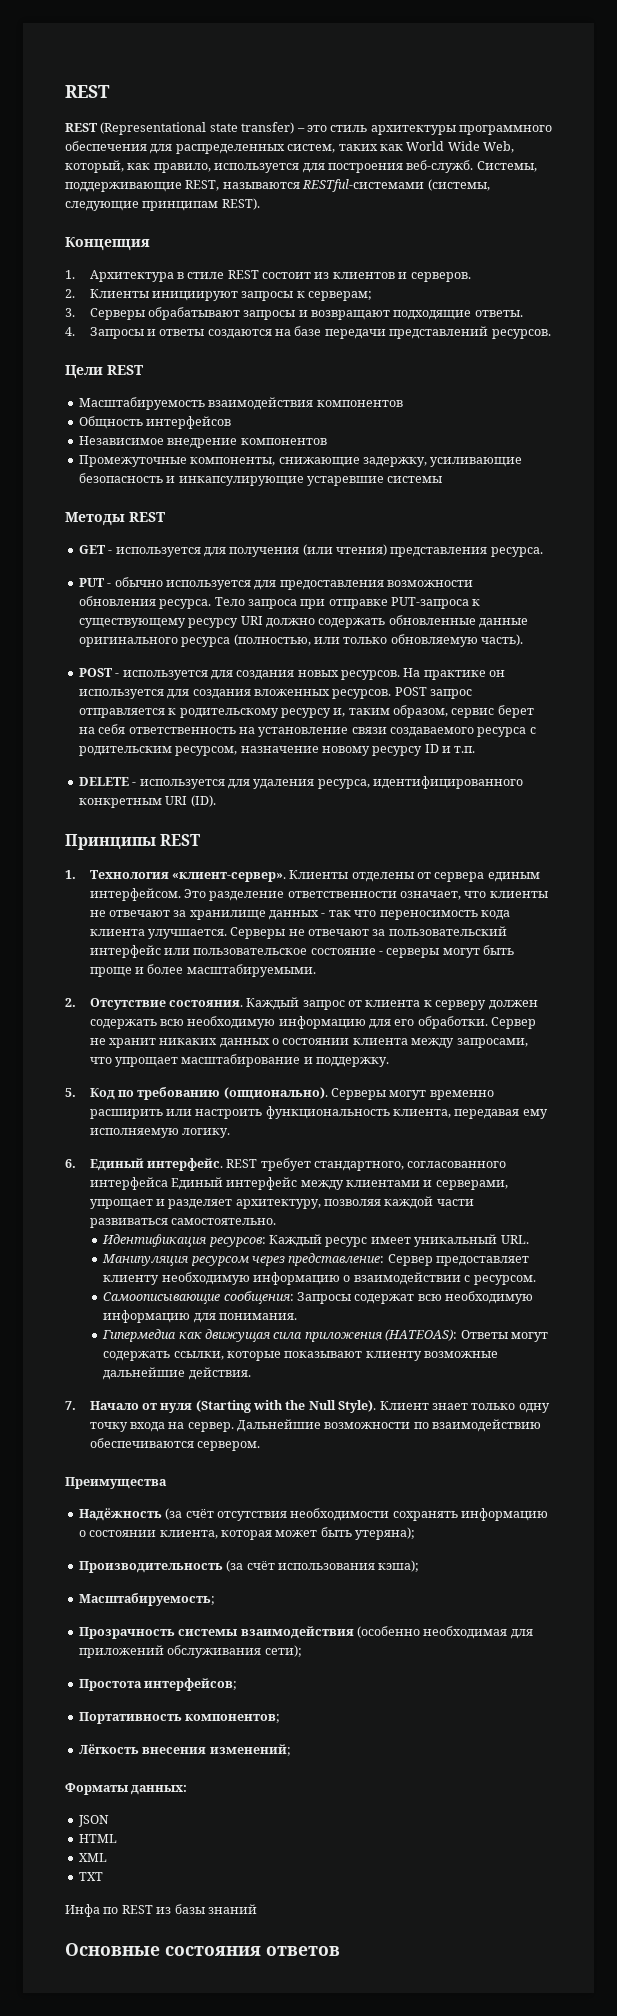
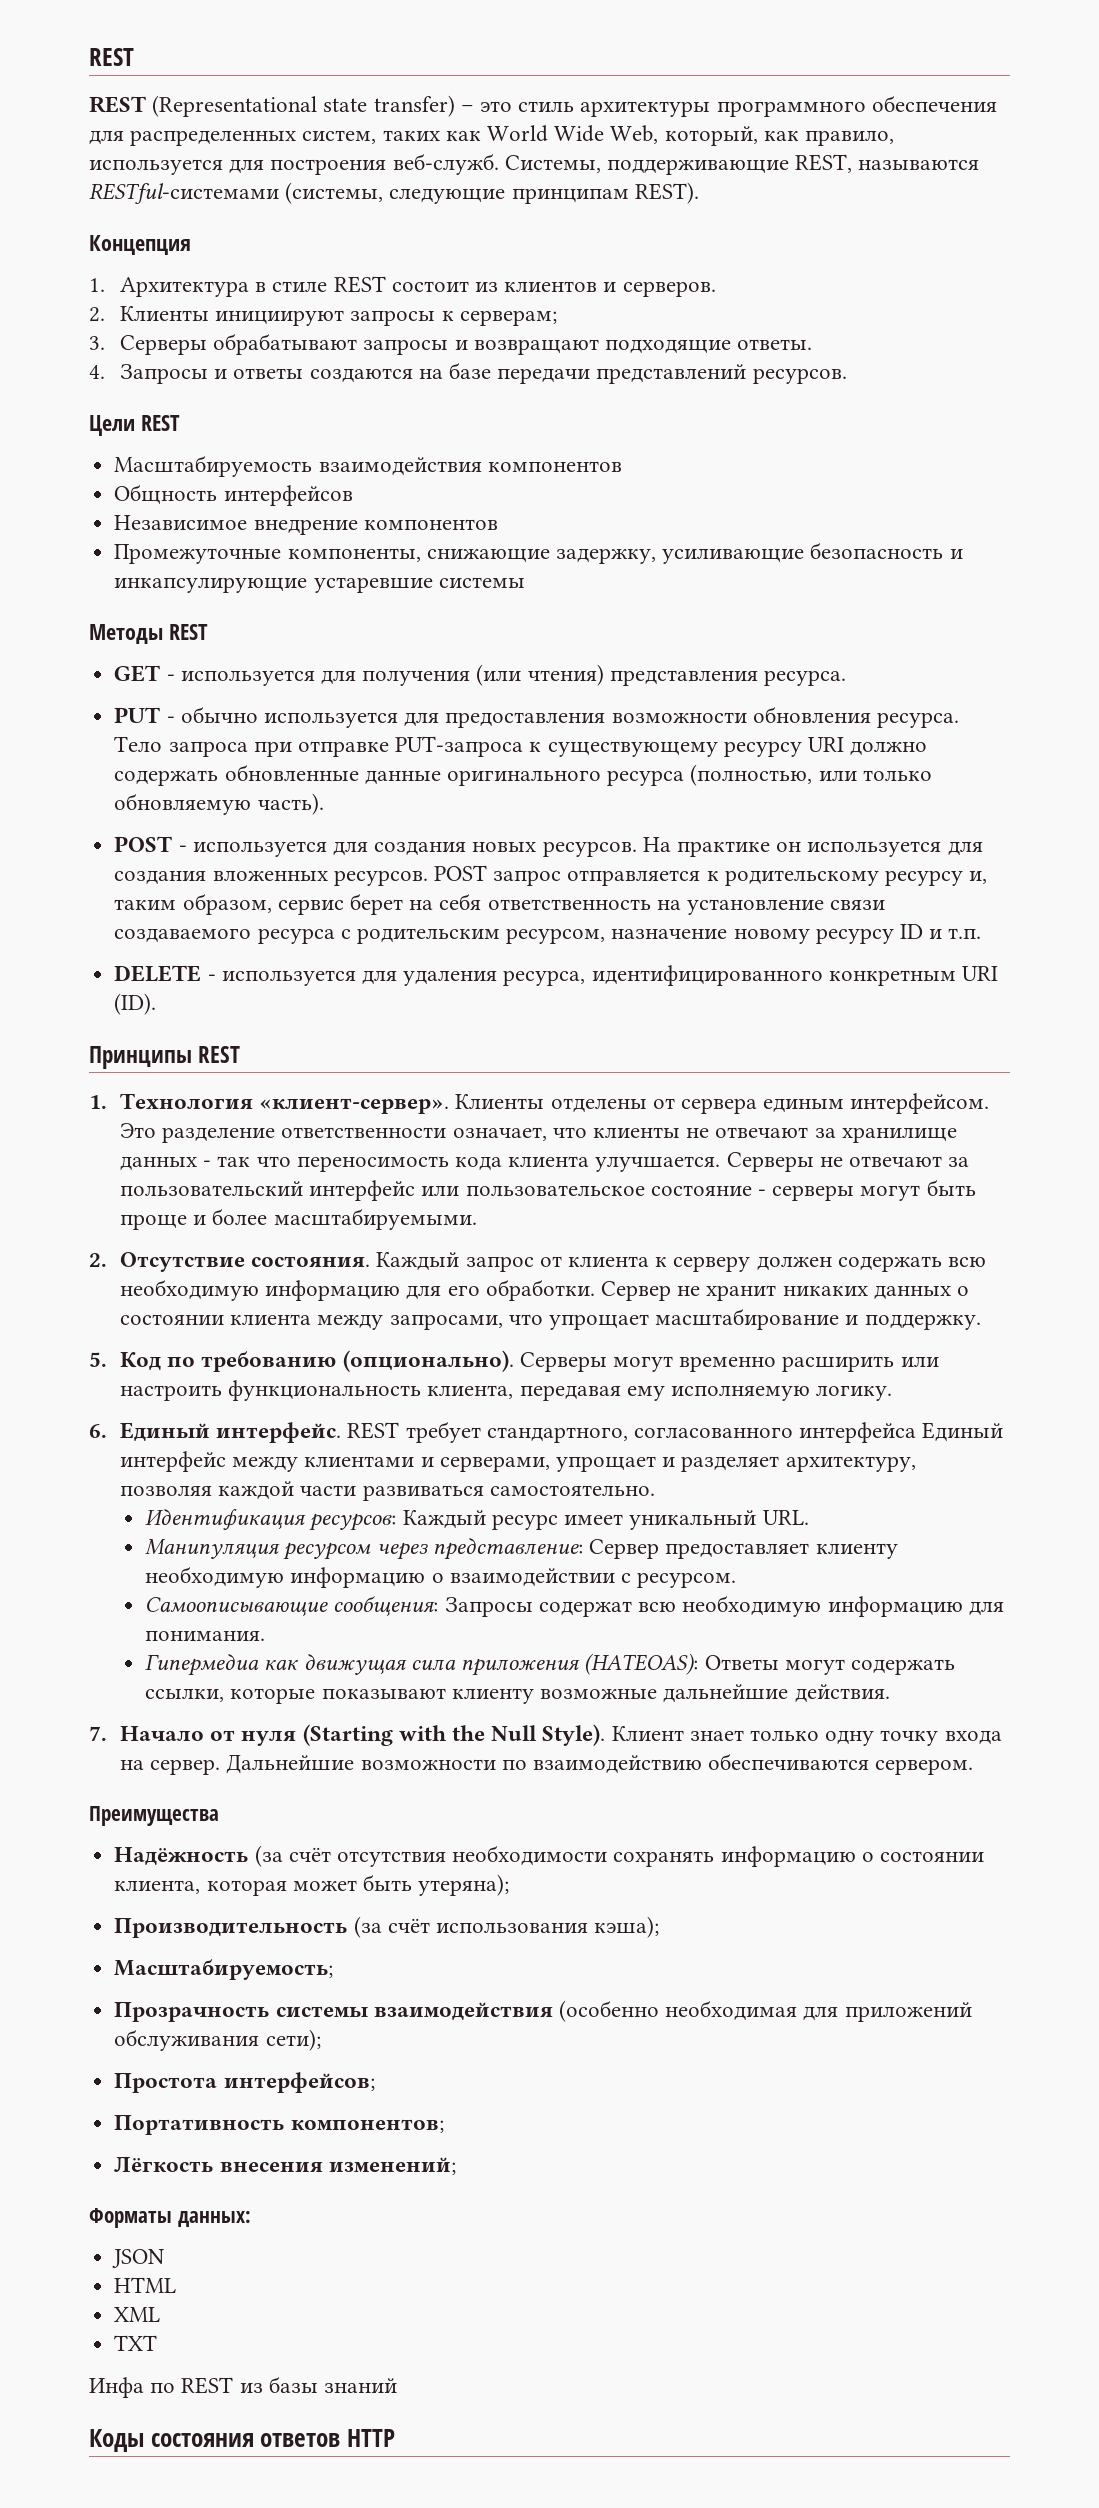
- Основные состояния ответов
+ Коды состояния ответов HTTP

